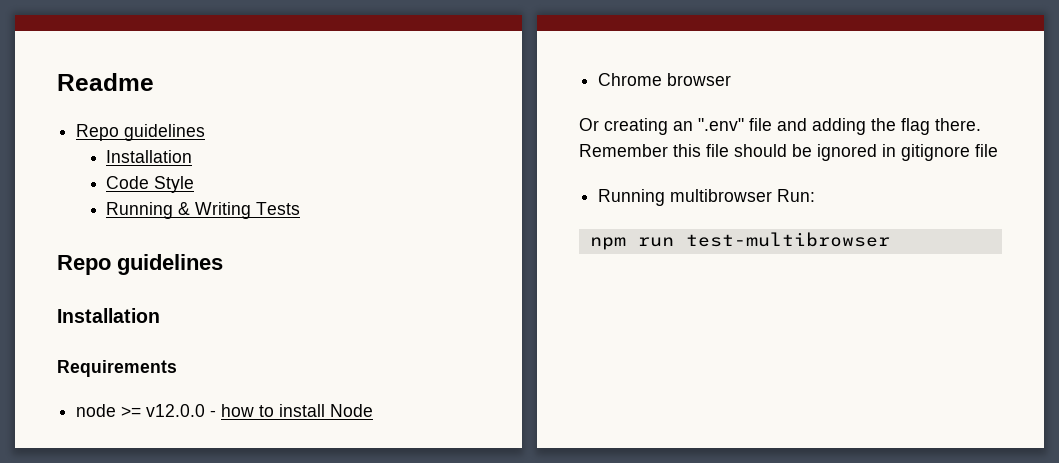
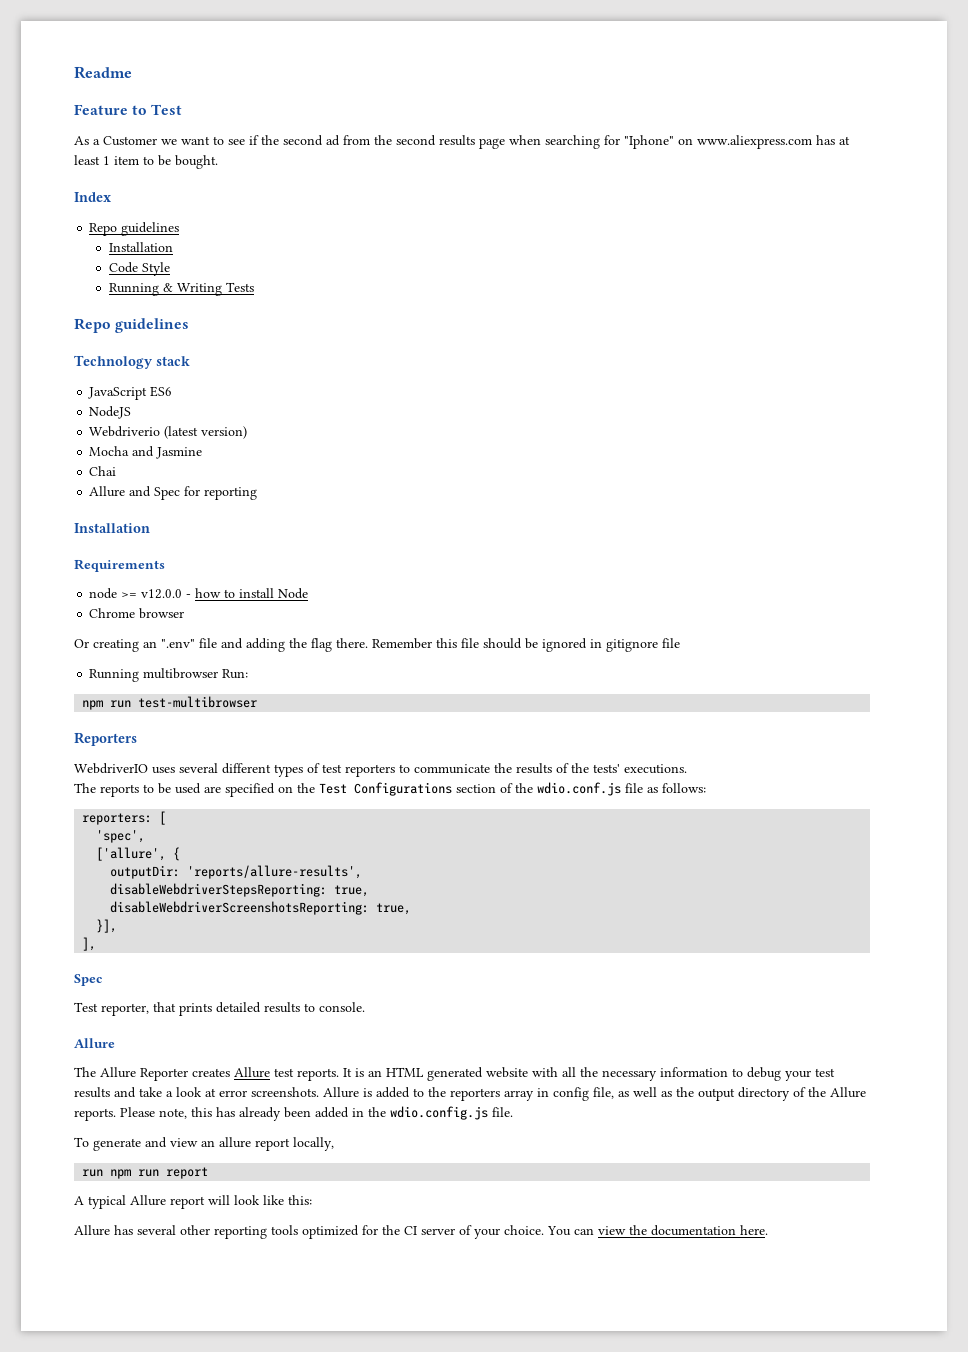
+ Feature to Test
+ As a Customer we want to see if the second ad from the second results page when searching for "Iphone" on www.aliexpress.com has at least 1 item to be bought.
+ Index
+ Technology stack
+ JavaScript ES6
+ NodeJS
+ Webdriverio (latest version)
+ Mocha and Jasmine
+ Chai
+ Allure and Spec for reporting
+ Reporters
+ WebdriverIO uses several different types of test reporters to communicate the results of the tests' executions.
+ The reports to be used are specified on the Test Configurations section of the wdio.conf.js file as follows:
+ reporters: [
+ 'spec',
+ ['allure', {
+ outputDir: 'reports/allure-results',
+ disableWebdriverStepsReporting: true,
+ disableWebdriverScreenshotsReporting: true,
+ }],
+ ],
+ Spec
+ Test reporter, that prints detailed results to console.
+ Allure
+ The Allure Reporter creates Allure test reports. It is an HTML generated website with all the necessary information to debug your test results and take a look at error screenshots. Allure is added to the reporters array in config file, as well as the output directory of the Allure reports. Please note, this has already been added in the wdio.config.js file.
+ To generate and view an allure report locally,
+ run npm run report
+ A typical Allure report will look like this:
+ Allure has several other reporting tools optimized for the CI server of your choice. You can view the documentation here.

